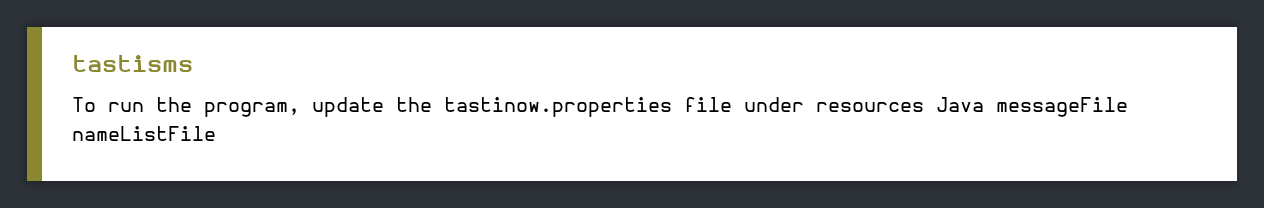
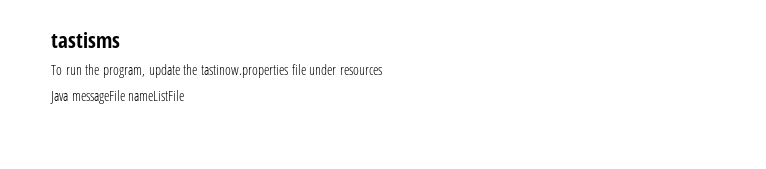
- To run the program, update the tastinow.properties file under resources Java messageFile nameListFile
+ To run the program, update the tastinow.properties file under resources
+ Java messageFile nameListFile

